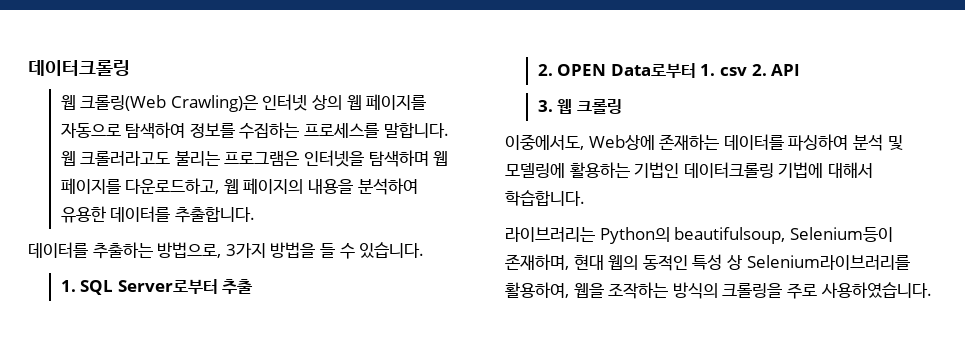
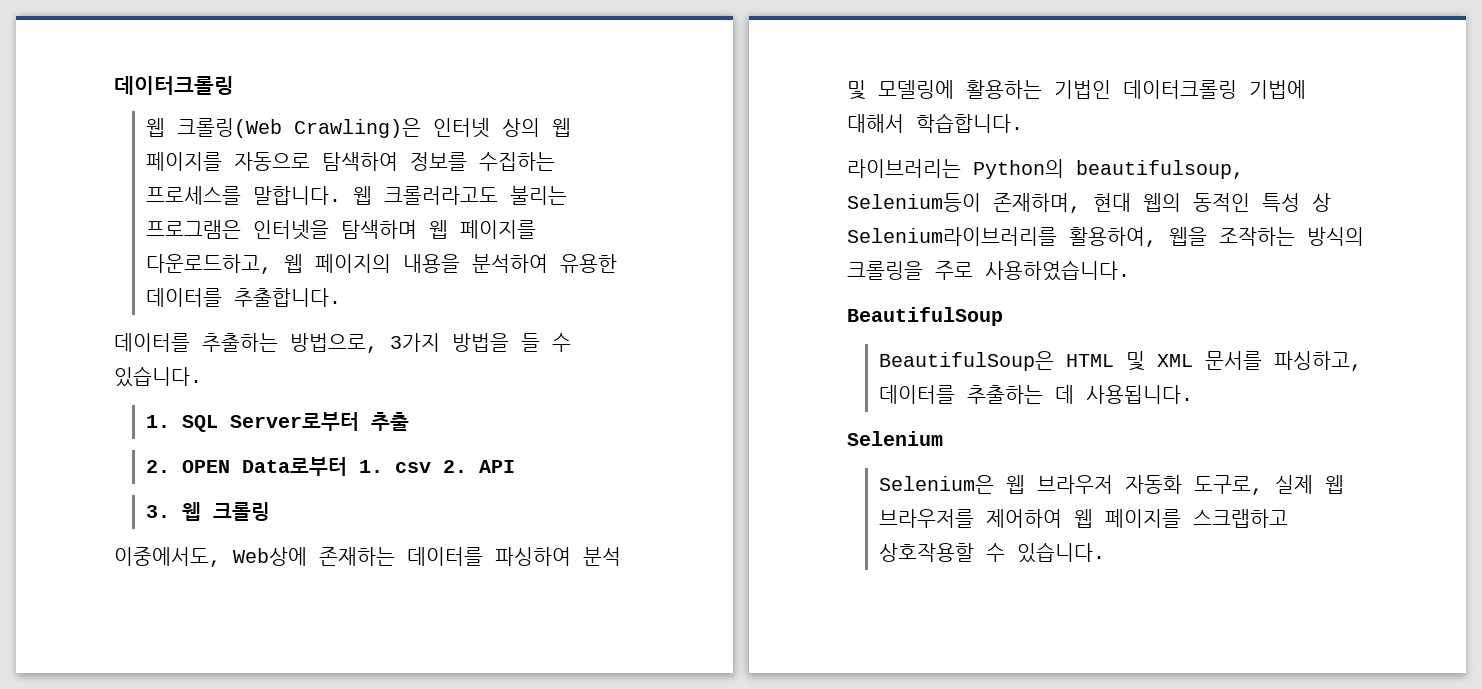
+ BeautifulSoup
+ BeautifulSoup은 HTML 및 XML 문서를 파싱하고, 데이터를 추출하는 데 사용됩니다.
+ Selenium
+ Selenium은 웹 브라우저 자동화 도구로, 실제 웹 브라우저를 제어하여 웹 페이지를 스크랩하고 상호작용할 수 있습니다.

